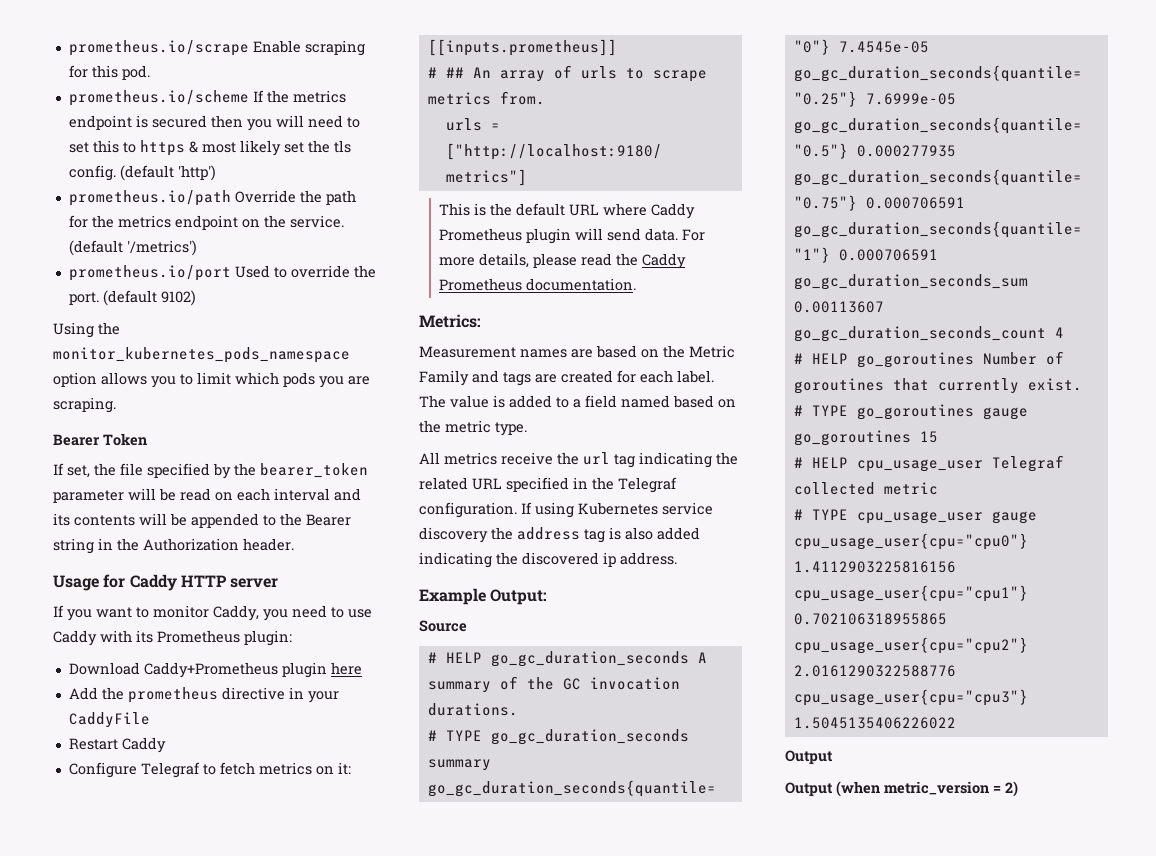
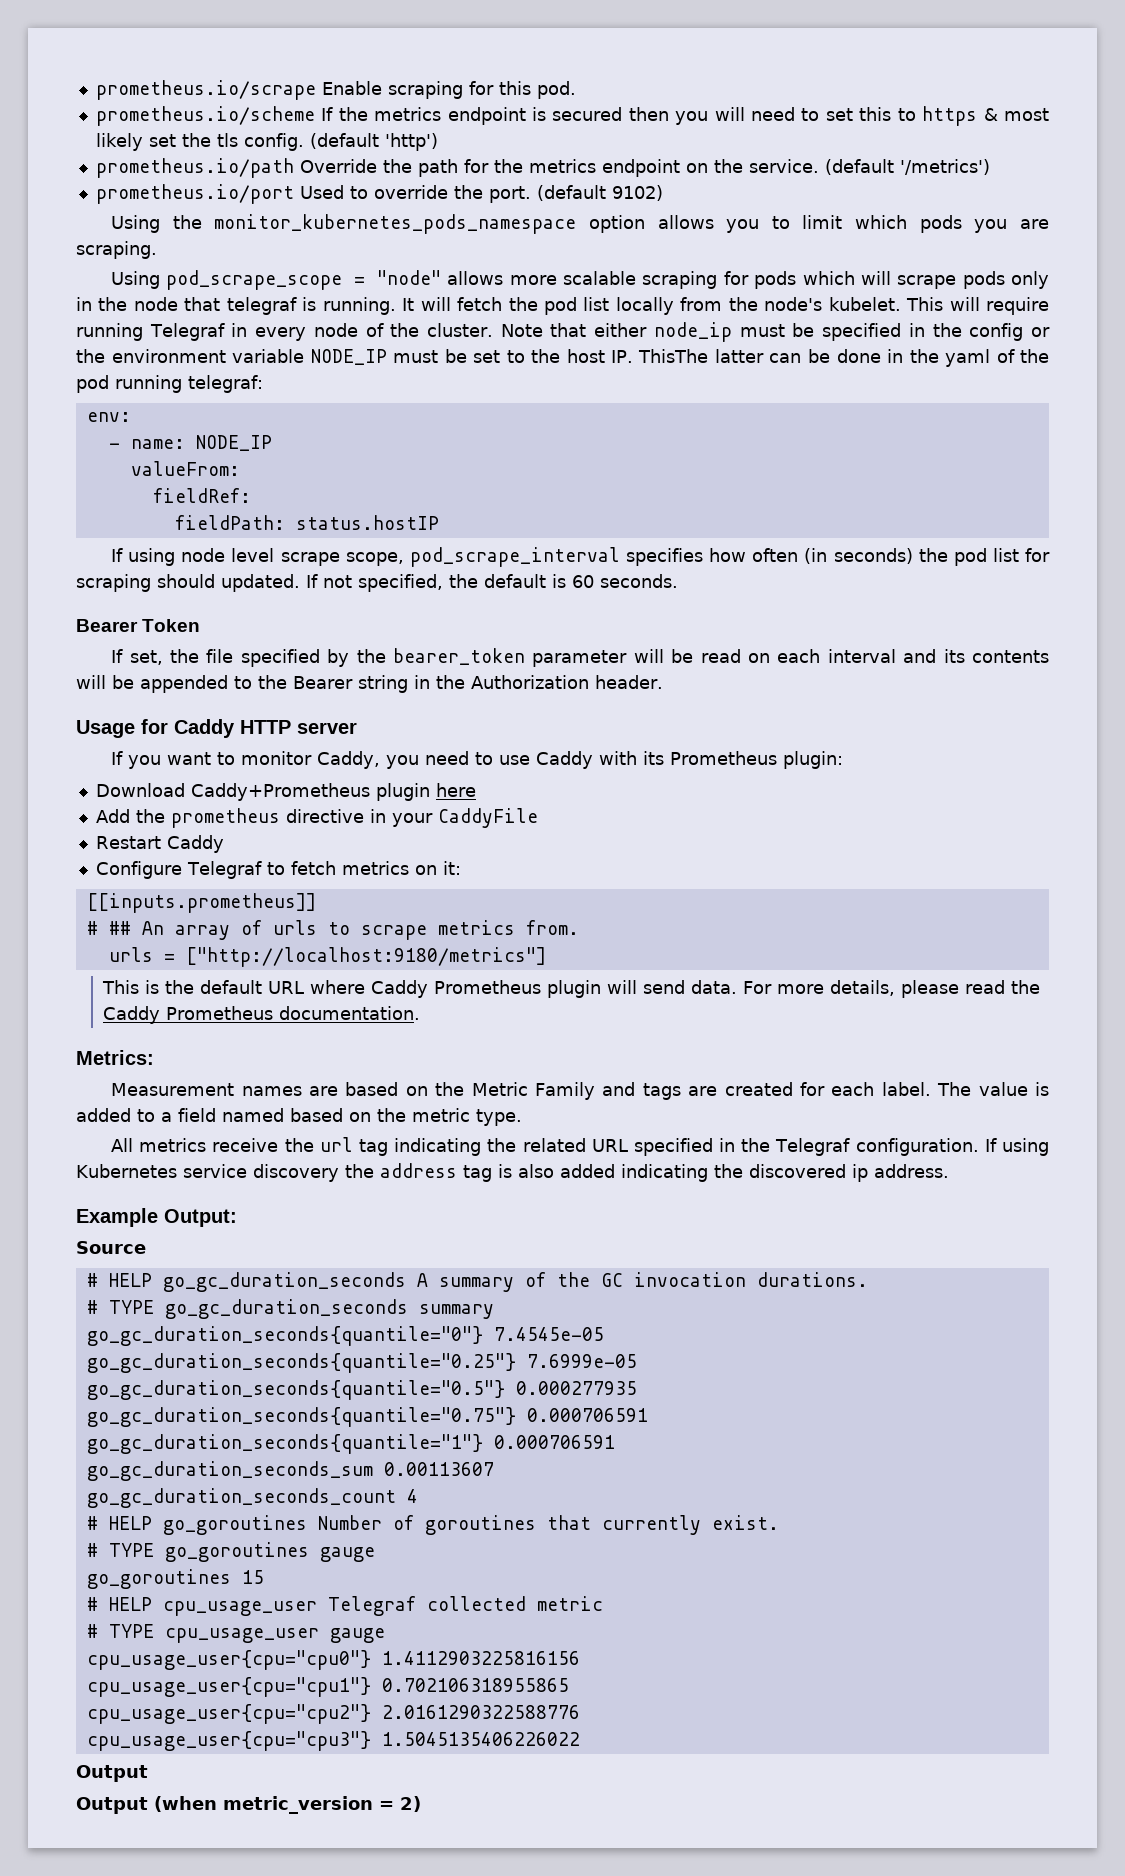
+ Using pod_scrape_scope = "node" allows more scalable scraping for pods which will scrape pods only in the node that telegraf is running. It will fetch the pod list locally from the node's kubelet. This will require running Telegraf in every node of the cluster. Note that either node_ip must be specified in the config or the environment variable NODE_IP must be set to the host IP. ThisThe latter can be done in the yaml of the pod running telegraf:
+ env:
+ - name: NODE_IP
+ valueFrom:
+ fieldRef:
+ fieldPath: status.hostIP
+ If using node level scrape scope, pod_scrape_interval specifies how often (in seconds) the pod list for scraping should updated. If not specified, the default is 60 seconds.

